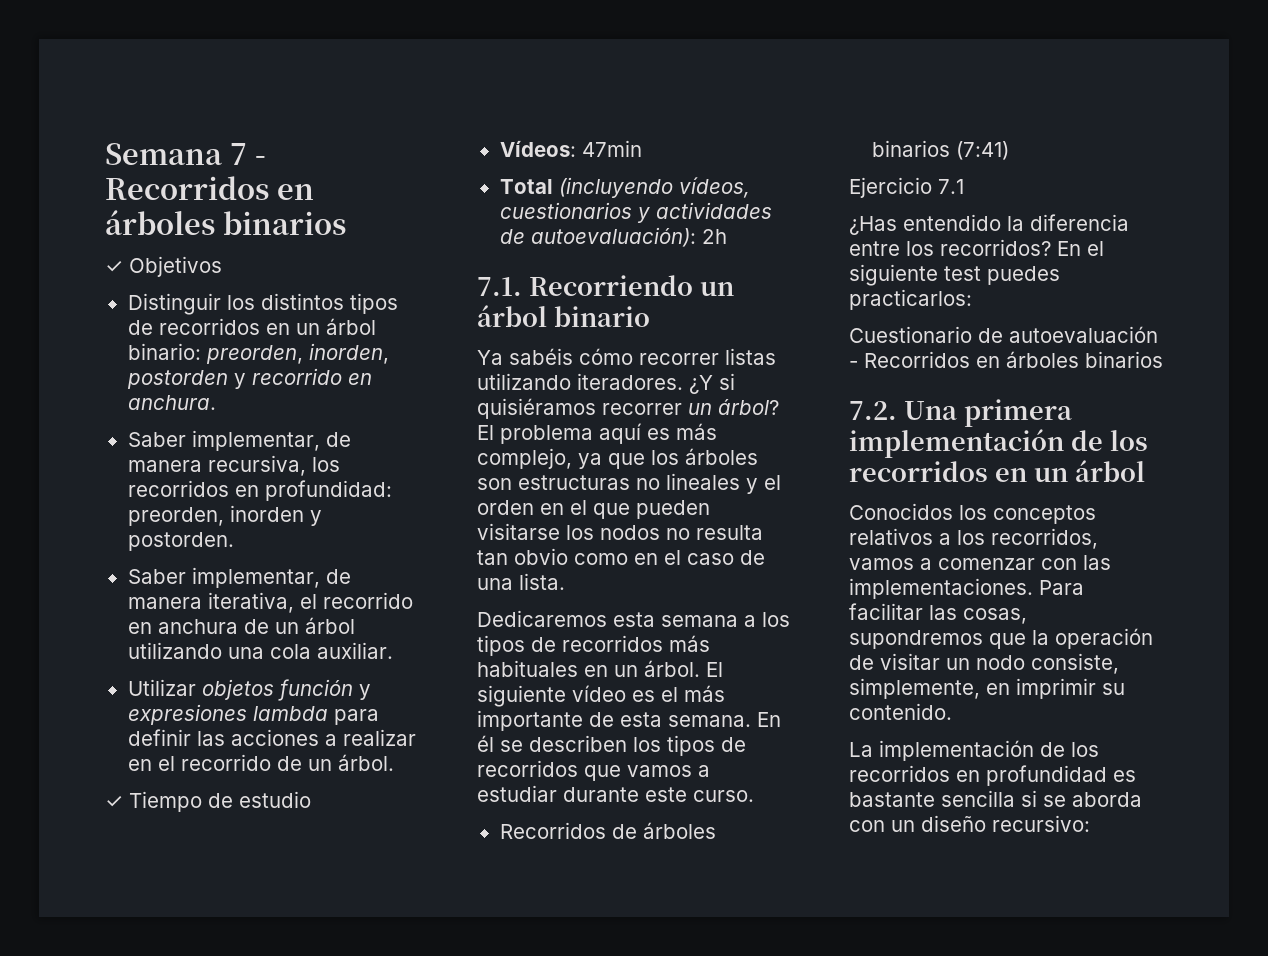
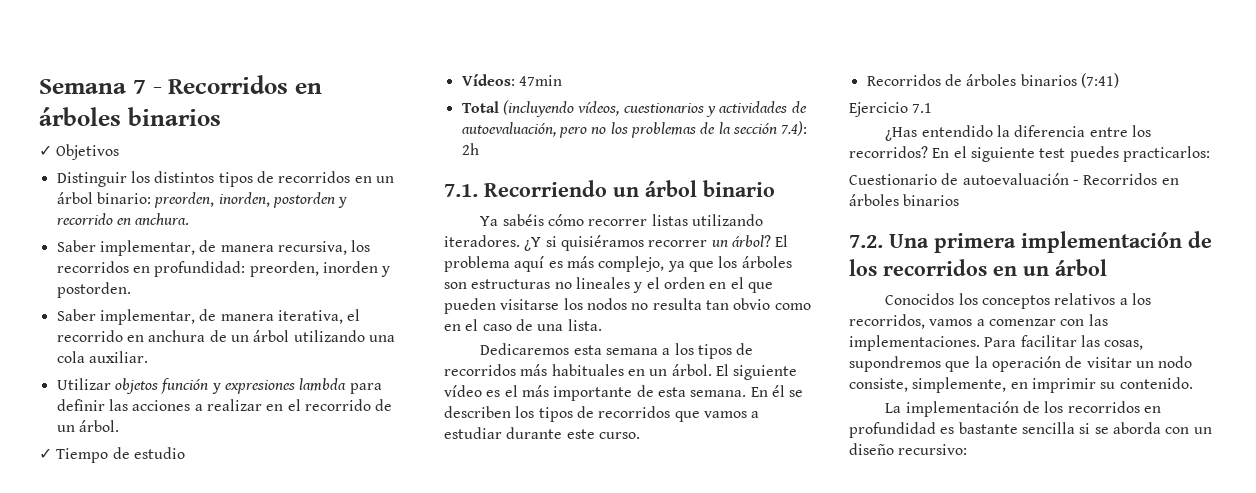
- Total (incluyendo vídeos, cuestionarios y actividades de autoevaluación): 2h
+ Total (incluyendo vídeos, cuestionarios y actividades de autoevaluación, pero no los problemas de la sección 7.4): 2h

